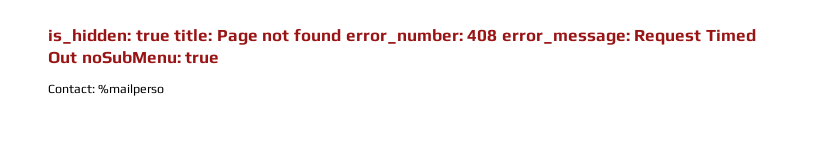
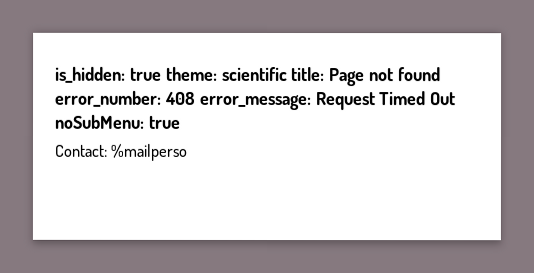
- is_hidden: true title: Page not found error_number: 408 error_message: Request Timed Out noSubMenu: true
+ is_hidden: true theme: scientific title: Page not found error_number: 408 error_message: Request Timed Out noSubMenu: true

